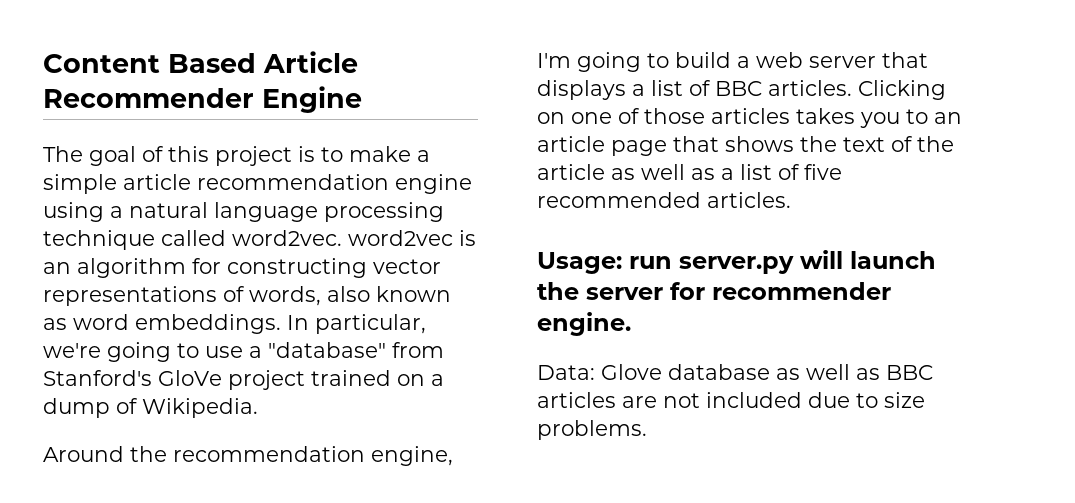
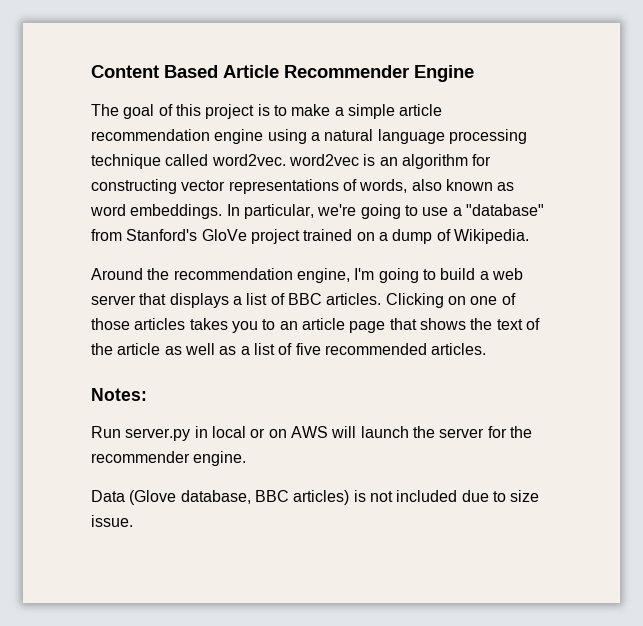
- Usage: run server.py will launch the server for recommender engine.
+ Notes:
+ Run server.py in local or on AWS will launch the server for the recommender engine.
- Data: Glove database as well as BBC articles are not included due to size problems.
+ Data (Glove database, BBC articles) is not included due to size issue.

